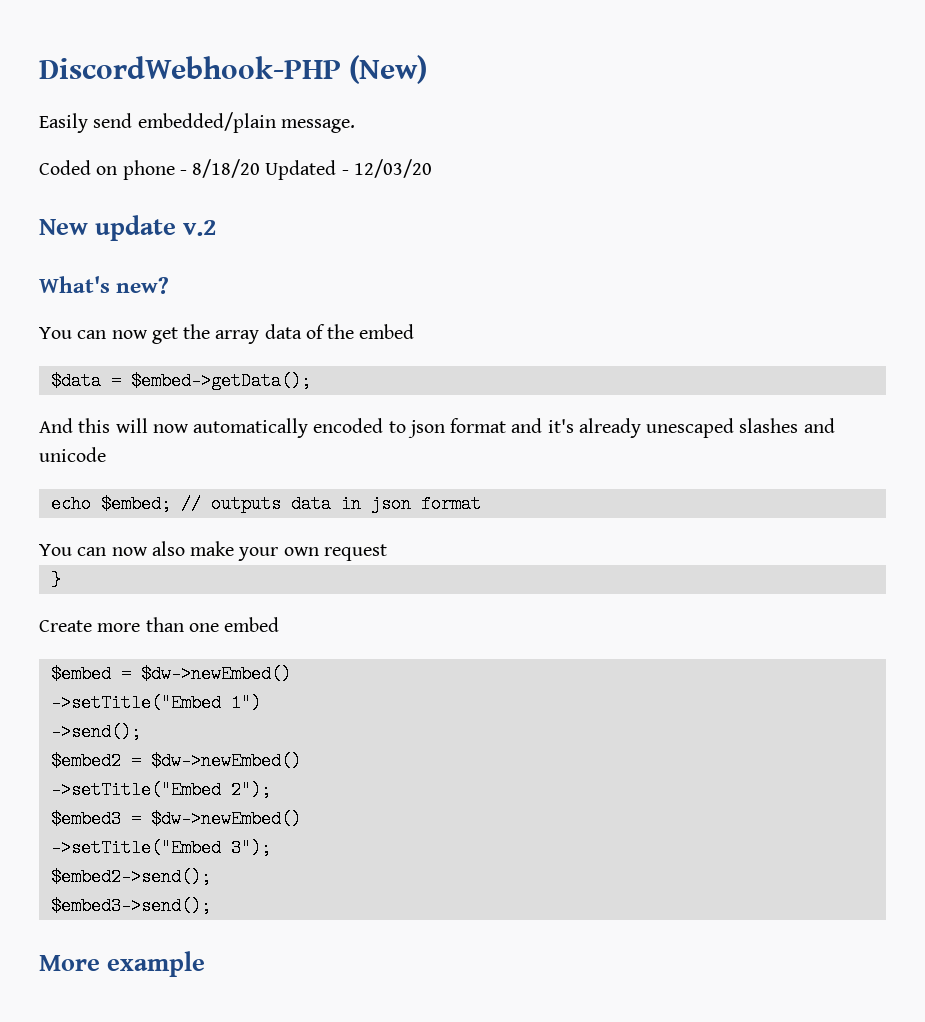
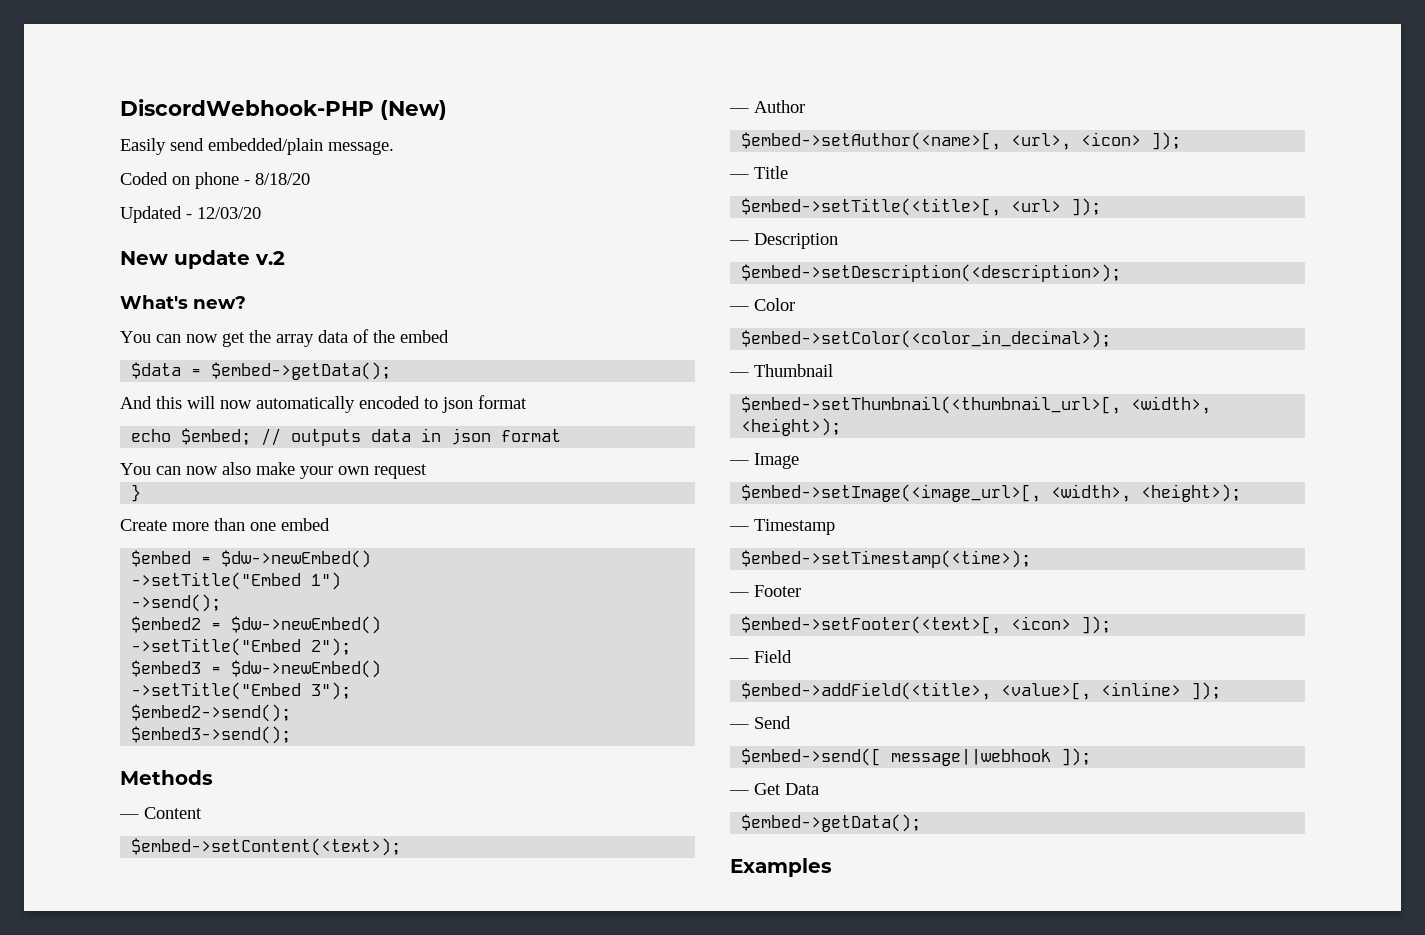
- Coded on phone - 8/18/20 Updated - 12/03/20
+ Coded on phone - 8/18/20
+ Updated - 12/03/20
- And this will now automatically encoded to json format and it's already unescaped slashes and unicode
+ And this will now automatically encoded to json format
- More example
+ Methods
+ — Content
+ $embed->setContent(<text>);
+ — Author
+ $embed->setAuthor(<name>[, <url>, <icon> ]);
+ — Title
+ $embed->setTitle(<title>[, <url> ]);
+ — Description
+ $embed->setDescription(<description>);
+ — Color
+ $embed->setColor(<color_in_decimal>);
+ — Thumbnail
+ $embed->setThumbnail(<thumbnail_url>[, <width>, <height>);
+ — Image
+ $embed->setImage(<image_url>[, <width>, <height>);
+ — Timestamp
+ $embed->setTimestamp(<time>);
+ — Footer
+ $embed->setFooter(<text>[, <icon> ]);
+ — Field
+ $embed->addField(<title>, <value>[, <inline> ]);
+ — Send
+ $embed->send([ message||webhook ]);
+ — Get Data
+ $embed->getData();
+ Examples

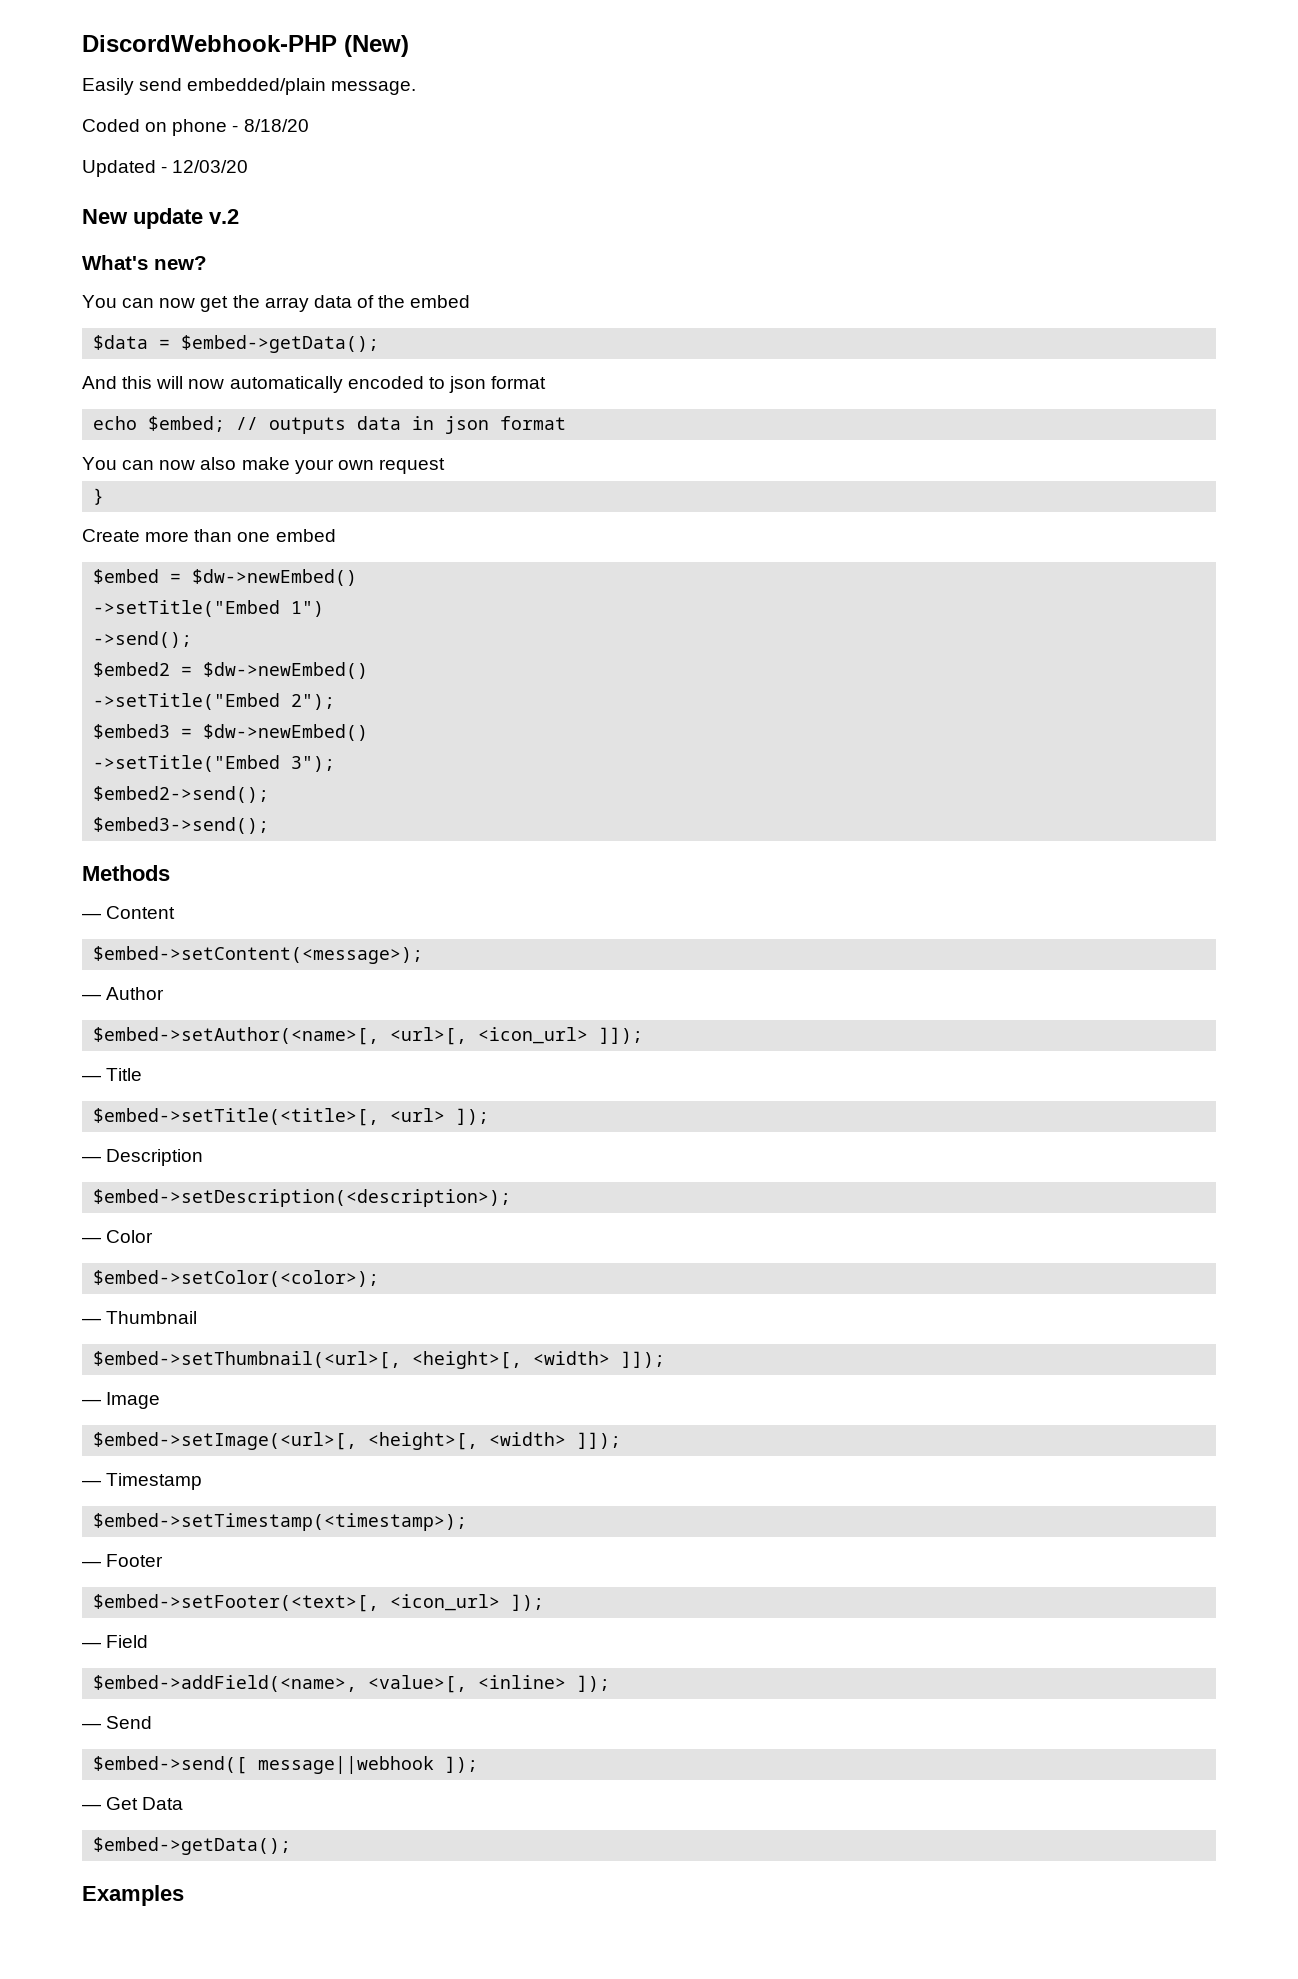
- $embed->setContent(<text>);
+ $embed->setContent(<message>);
- $embed->setAuthor(<name>[, <url>, <icon> ]);
+ $embed->setAuthor(<name>[, <url>[, <icon_url> ]]);
- $embed->setColor(<color_in_decimal>);
+ $embed->setColor(<color>);
- $embed->setThumbnail(<thumbnail_url>[, <width>, <height>);
+ $embed->setThumbnail(<url>[, <height>[, <width> ]]);
  — Image
- $embed->setImage(<image_url>[, <width>, <height>);
+ $embed->setImage(<url>[, <height>[, <width> ]]);
- $embed->setTimestamp(<time>);
+ $embed->setTimestamp(<timestamp>);
- $embed->setFooter(<text>[, <icon> ]);
+ $embed->setFooter(<text>[, <icon_url> ]);
- $embed->addField(<title>, <value>[, <inline> ]);
+ $embed->addField(<name>, <value>[, <inline> ]);

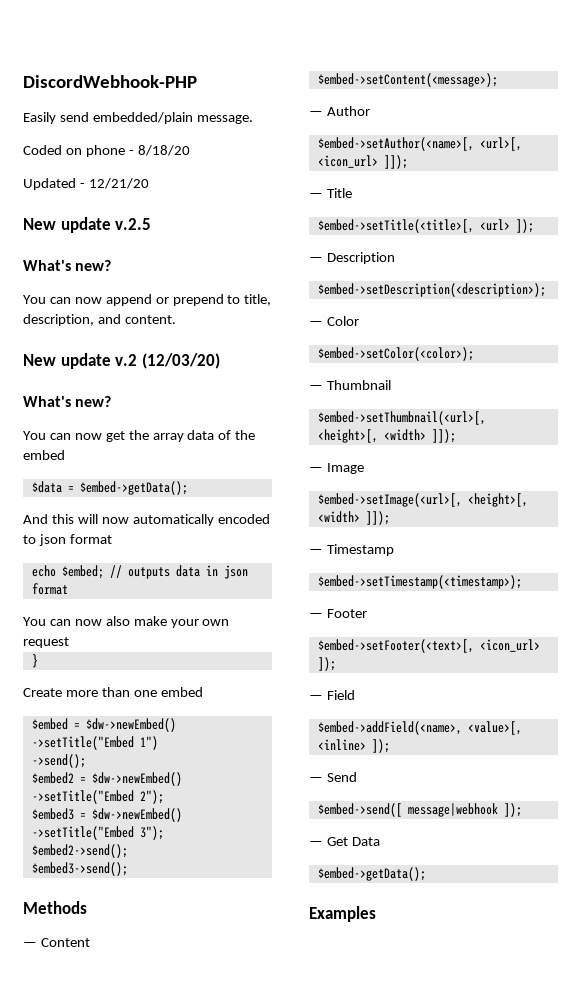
- DiscordWebhook-PHP (New)
+ DiscordWebhook-PHP
- Updated - 12/03/20
+ Updated - 12/21/20
+ New update v.2.5
+ What's new?
+ You can now append or prepend to title, description, and content.
- New update v.2
+ New update v.2 (12/03/20)
- $embed->send([ message||webhook ]);
+ $embed->send([ message|webhook ]);

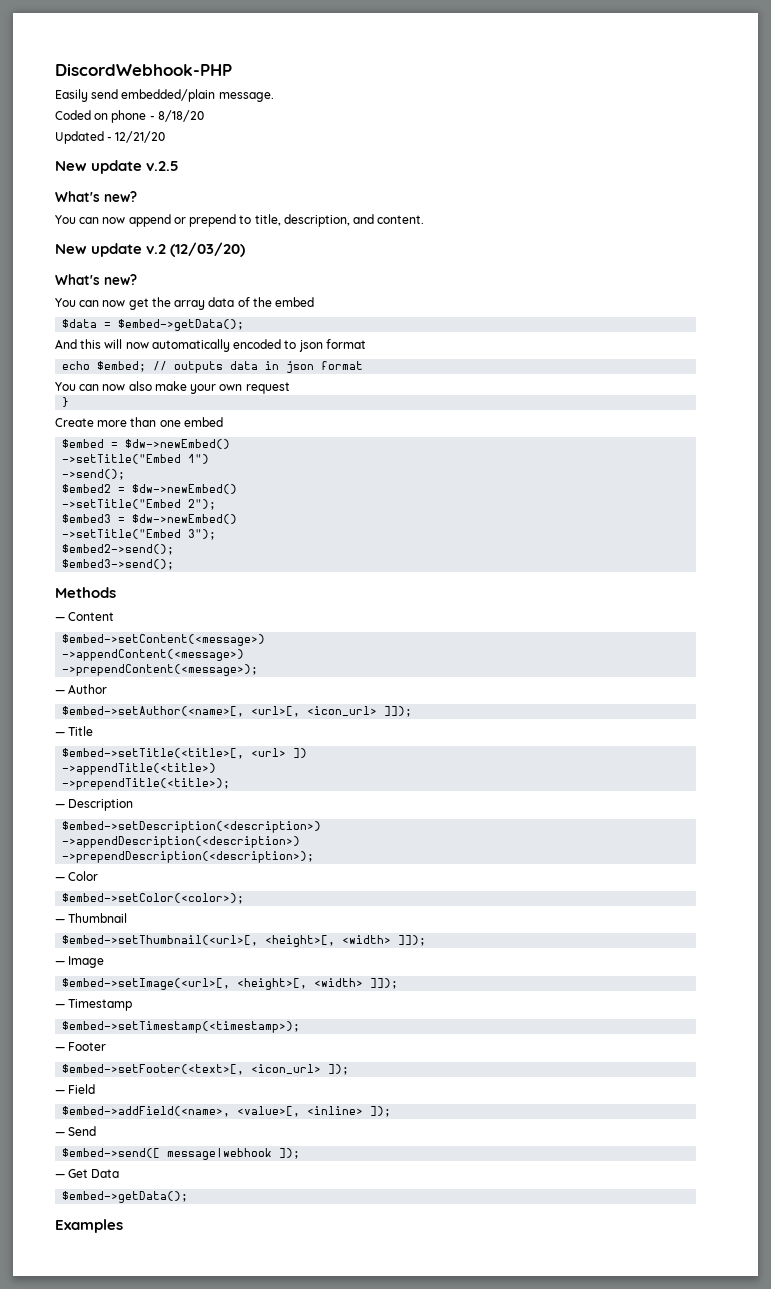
- $embed->setContent(<message>);
+ $embed->setContent(<message>)
+ ->appendContent(<message>)
+ ->prependContent(<message>);
- $embed->setTitle(<title>[, <url> ]);
+ $embed->setTitle(<title>[, <url> ])
+ ->appendTitle(<title>)
+ ->prependTitle(<title>);
- $embed->setDescription(<description>);
+ $embed->setDescription(<description>)
+ ->appendDescription(<description>)
+ ->prependDescription(<description>);

